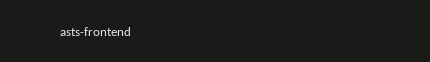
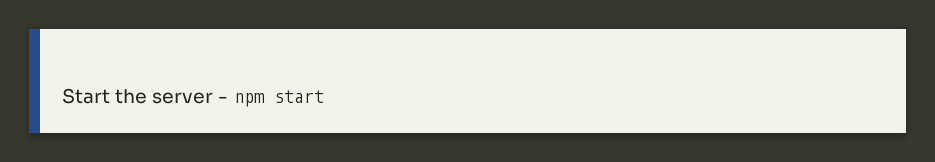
- asts-frontend
+ Start the server - npm start

